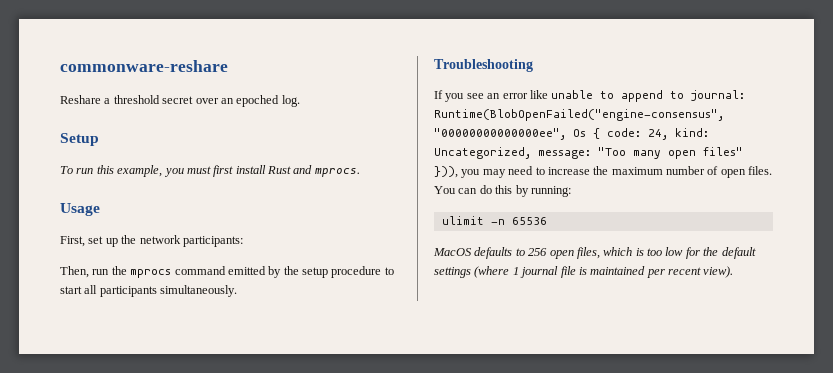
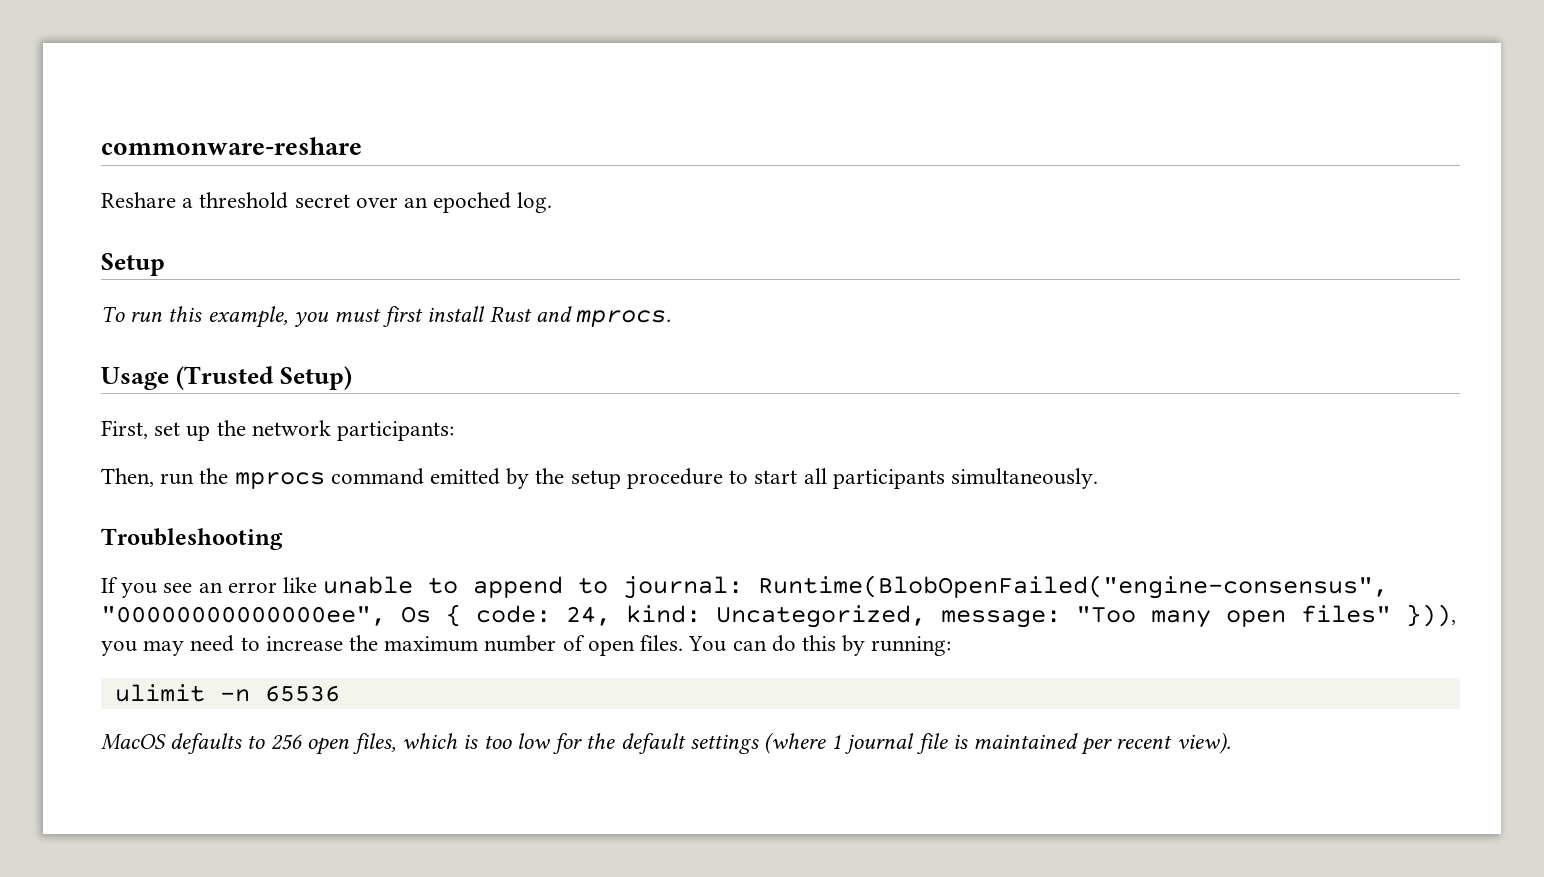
- Usage
+ Usage (Trusted Setup)

